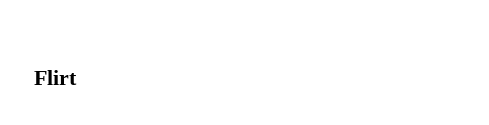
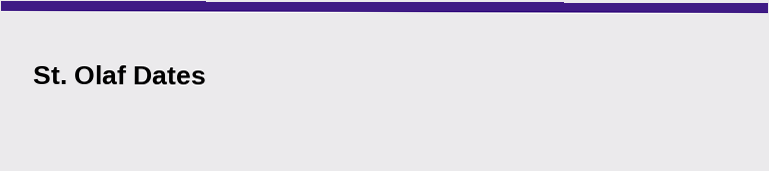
- Flirt
+ St. Olaf Dates

